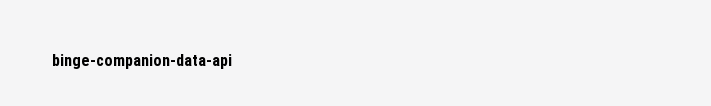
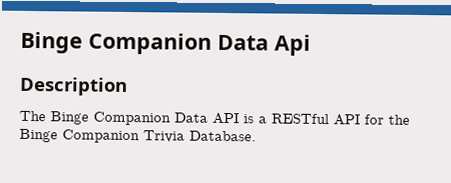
- binge-companion-data-api
+ Binge Companion Data Api
+ Description
+ The Binge Companion Data API is a RESTful API for the Binge Companion Trivia Database.

